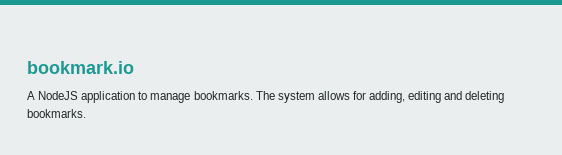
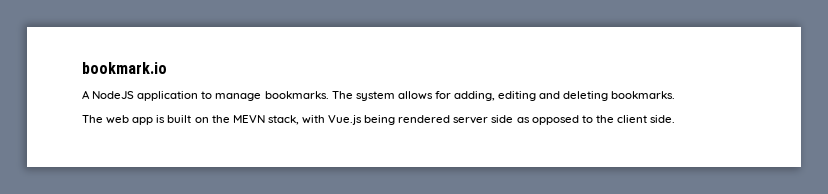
+ The web app is built on the MEVN stack, with Vue.js being rendered server side as opposed to the client side.

